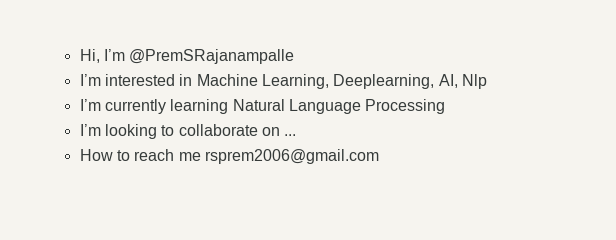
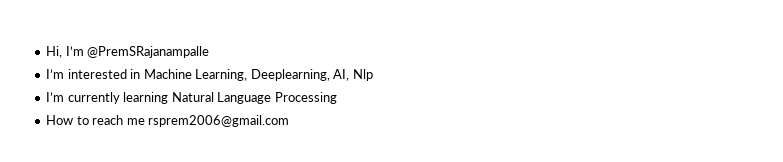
- I’m looking to collaborate on ...

